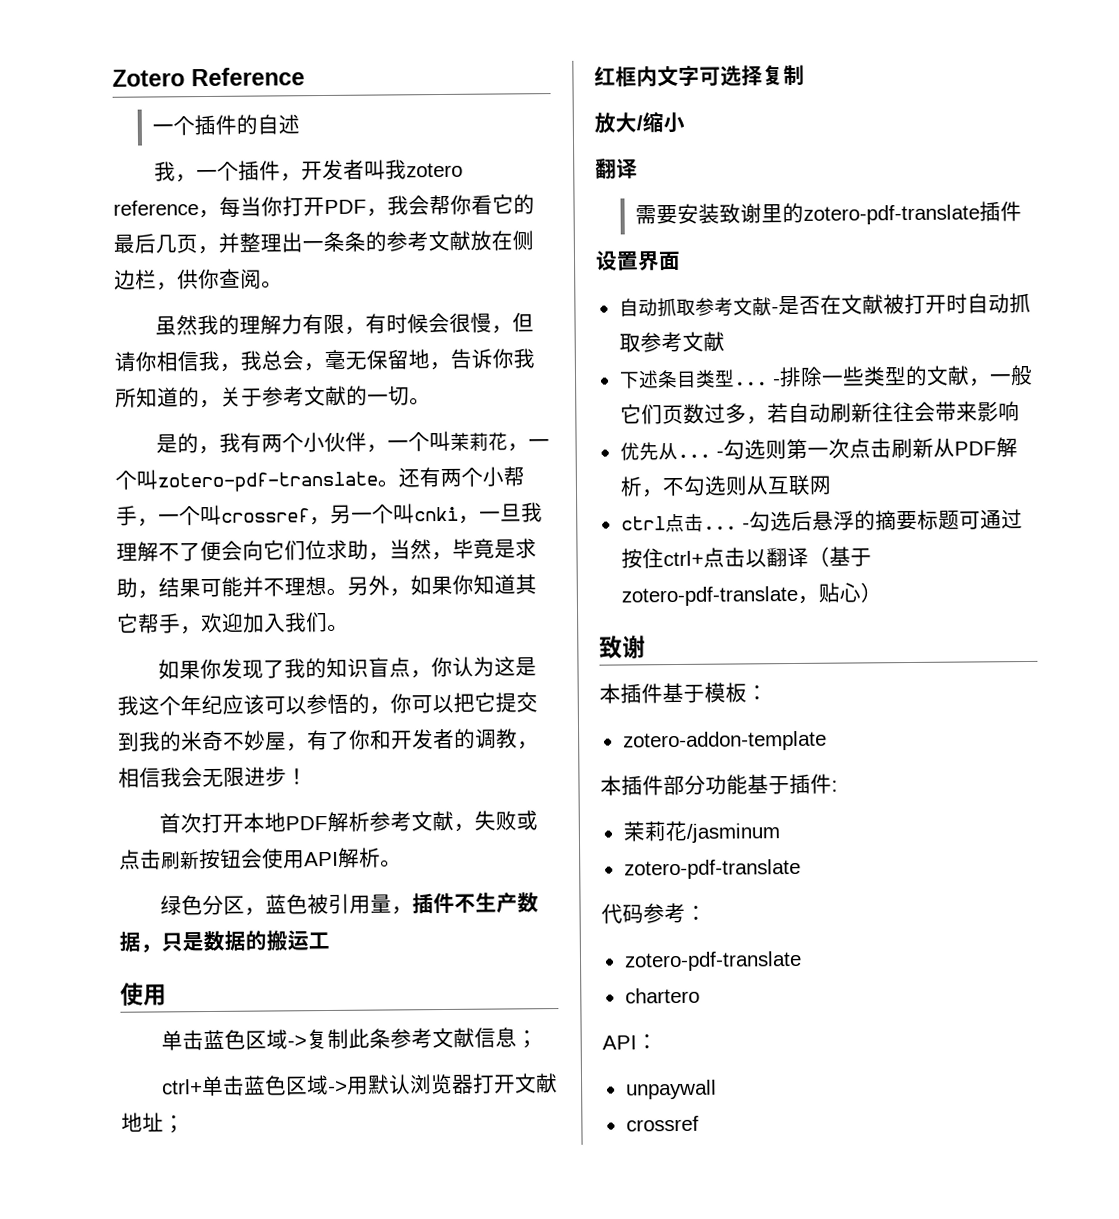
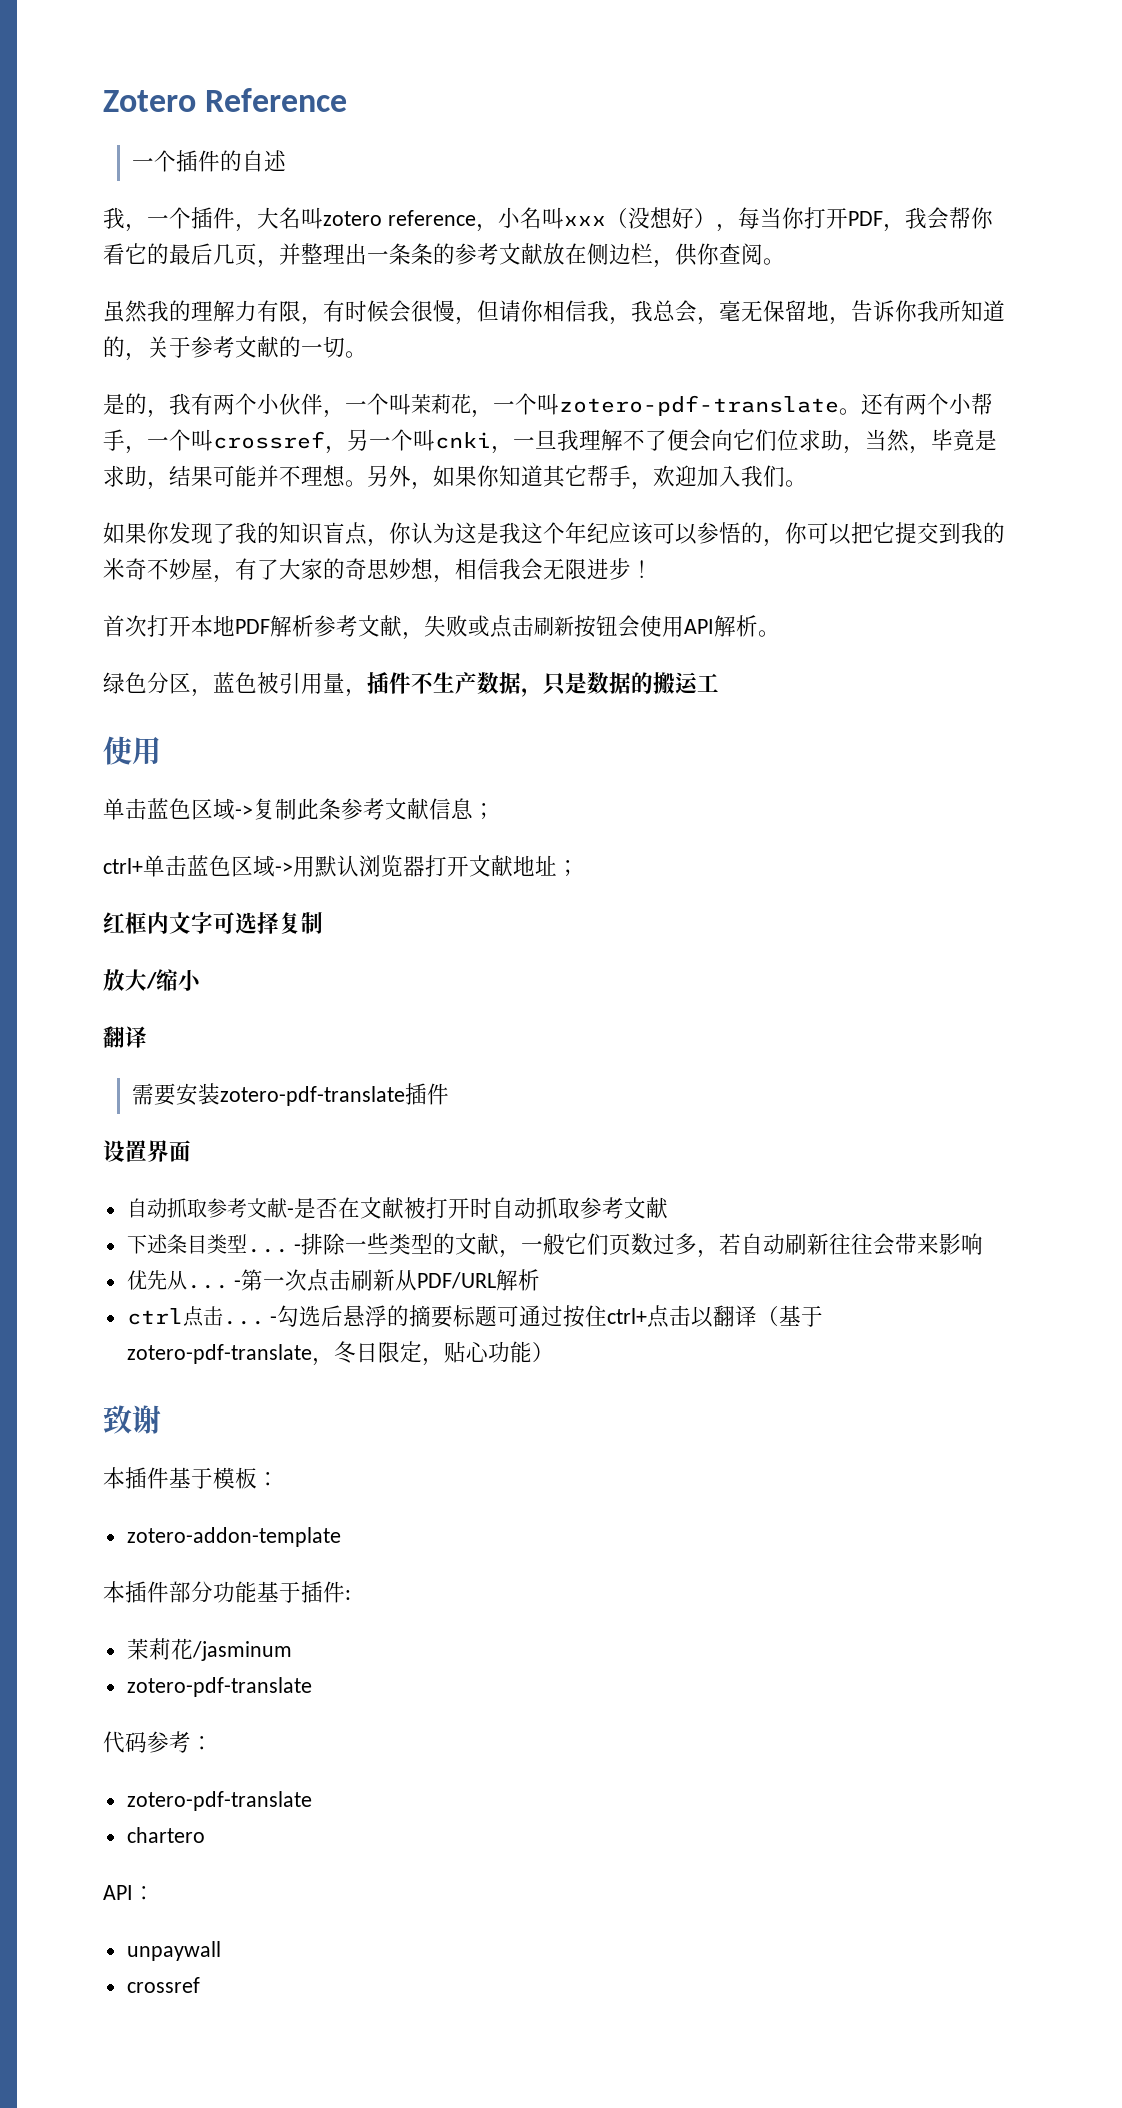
- 我，一个插件，开发者叫我zotero reference，每当你打开PDF，我会帮你看它的最后几页，并整理出一条条的参考文献放在侧边栏，供你查阅。
+ 我，一个插件，大名叫zotero reference，小名叫xxx（没想好），每当你打开PDF，我会帮你看它的最后几页，并整理出一条条的参考文献放在侧边栏，供你查阅。
- 如果你发现了我的知识盲点，你认为这是我这个年纪应该可以参悟的，你可以把它提交到我的米奇不妙屋，有了你和开发者的调教，相信我会无限进步！
+ 如果你发现了我的知识盲点，你认为这是我这个年纪应该可以参悟的，你可以把它提交到我的米奇不妙屋，有了大家的奇思妙想，相信我会无限进步！
- 需要安装致谢里的zotero-pdf-translate插件
+ 需要安装zotero-pdf-translate插件
- -勾选则第一次点击刷新从PDF解析，不勾选则从互联网
+ -第一次点击刷新从PDF/URL解析
- -勾选后悬浮的摘要标题可通过按住ctrl+点击以翻译（基于zotero-pdf-translate，贴心）
+ -勾选后悬浮的摘要标题可通过按住ctrl+点击以翻译（基于zotero-pdf-translate，冬日限定，贴心功能）

